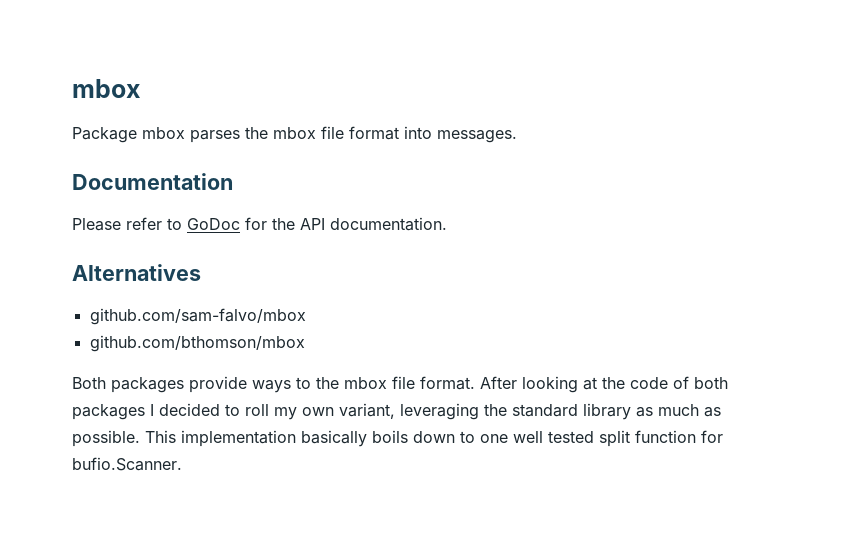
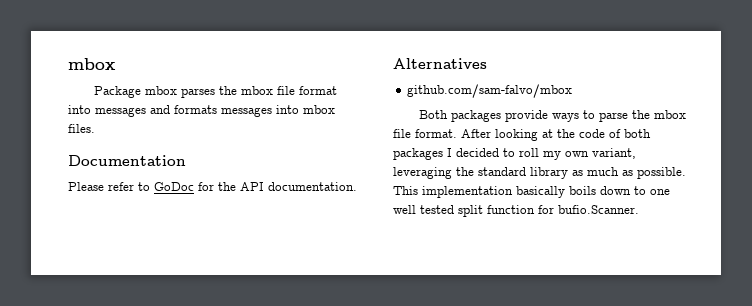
- Package mbox parses the mbox file format into messages.
+ Package mbox parses the mbox file format into messages and formats messages into mbox files.
- github.com/bthomson/mbox
- Both packages provide ways to the mbox file format.
+ Both packages provide ways to parse the mbox file format.

